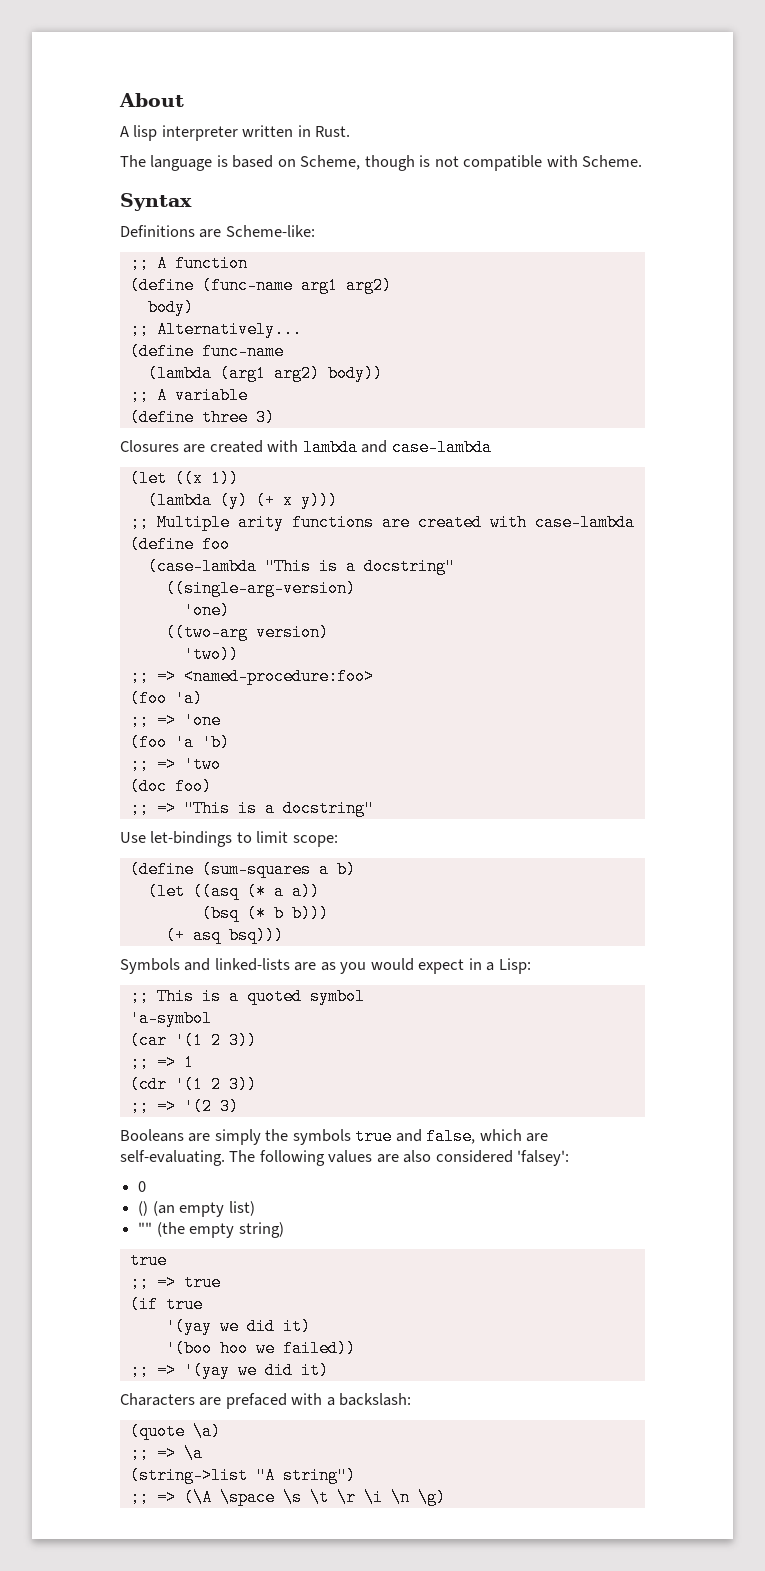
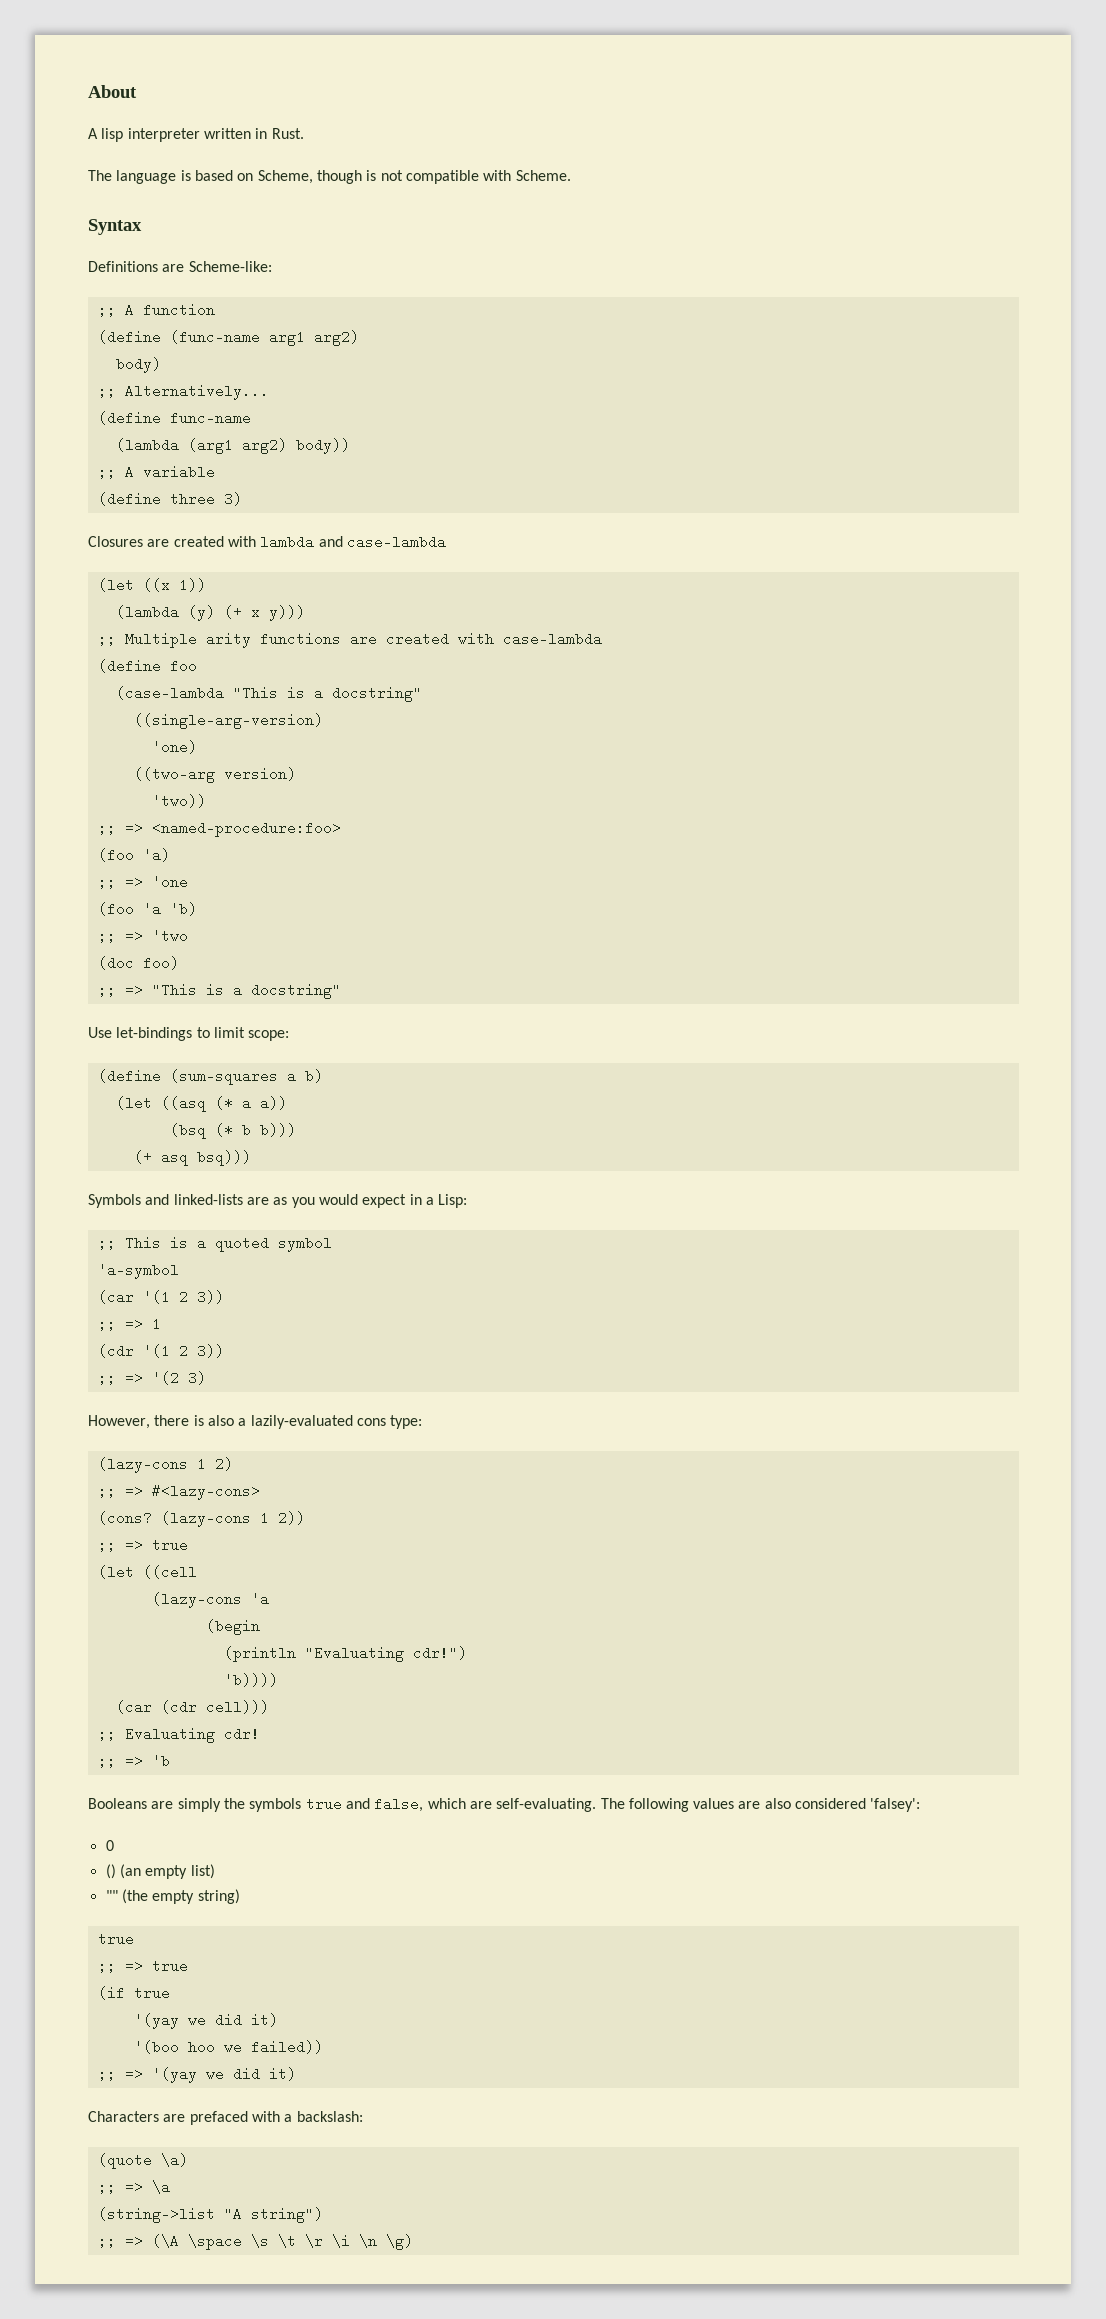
+ However, there is also a lazily-evaluated cons type:
+ (lazy-cons 1 2)
+ ;; => #<lazy-cons>
+ (cons? (lazy-cons 1 2))
+ ;; => true
+ (let ((cell
+ (lazy-cons 'a
+ (begin
+ (println "Evaluating cdr!")
+ 'b))))
+ (car (cdr cell)))
+ ;; Evaluating cdr!
+ ;; => 'b

